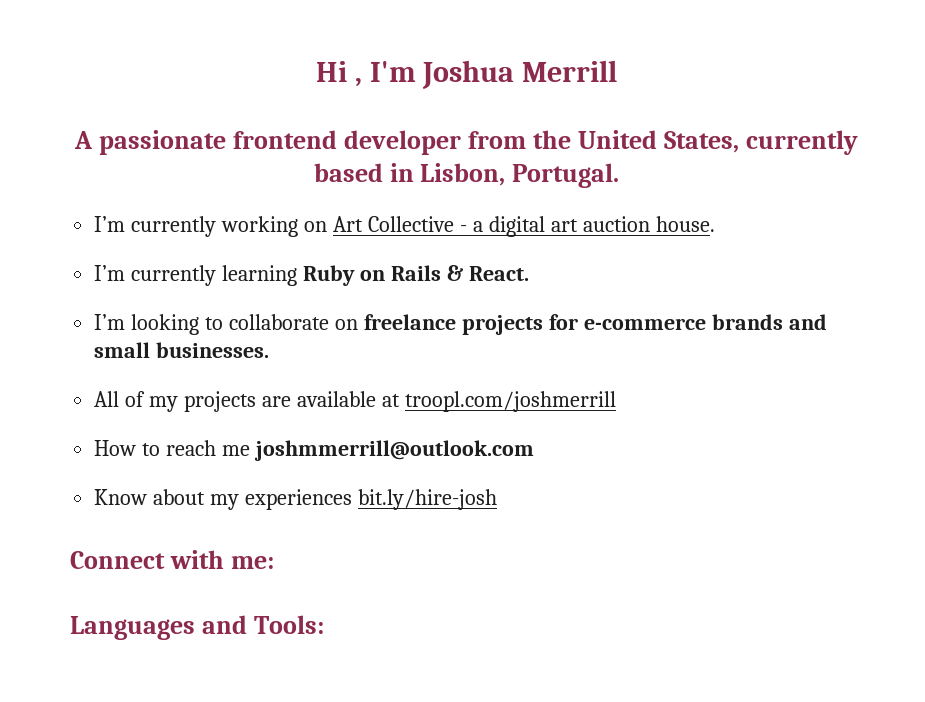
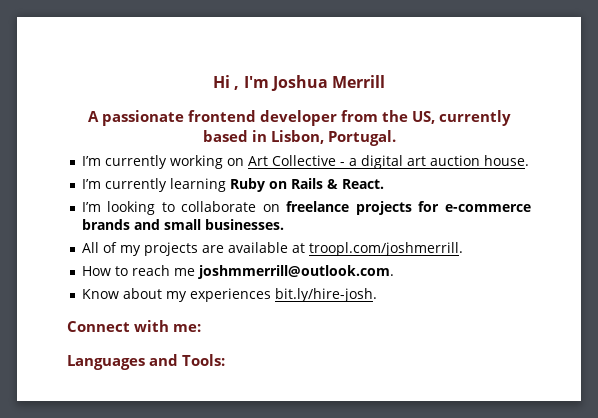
- A passionate frontend developer from the United States, currently based in Lisbon, Portugal.
+ A passionate frontend developer from the US, currently based in Lisbon, Portugal.
- All of my projects are available at troopl.com/joshmerrill
+ All of my projects are available at troopl.com/joshmerrill.
- How to reach me joshmmerrill@outlook.com
+ How to reach me joshmmerrill@outlook.com.
- Know about my experiences bit.ly/hire-josh
+ Know about my experiences bit.ly/hire-josh.

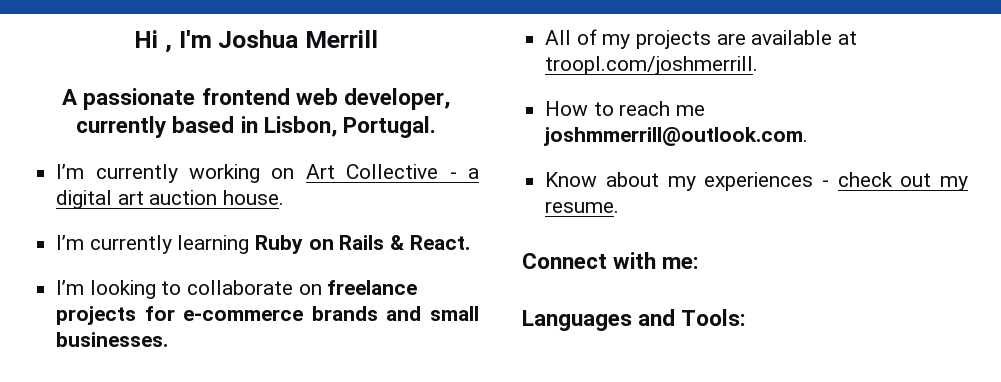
- A passionate frontend developer from the US, currently based in Lisbon, Portugal.
+ A passionate frontend web developer, currently based in Lisbon, Portugal.
- Know about my experiences bit.ly/hire-josh.
+ Know about my experiences - check out my resume.

